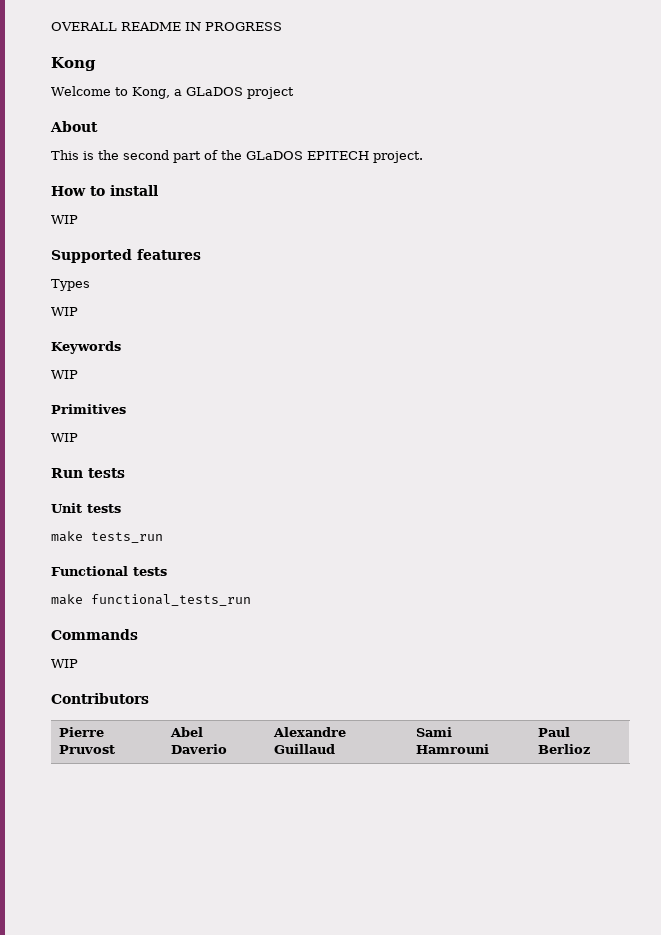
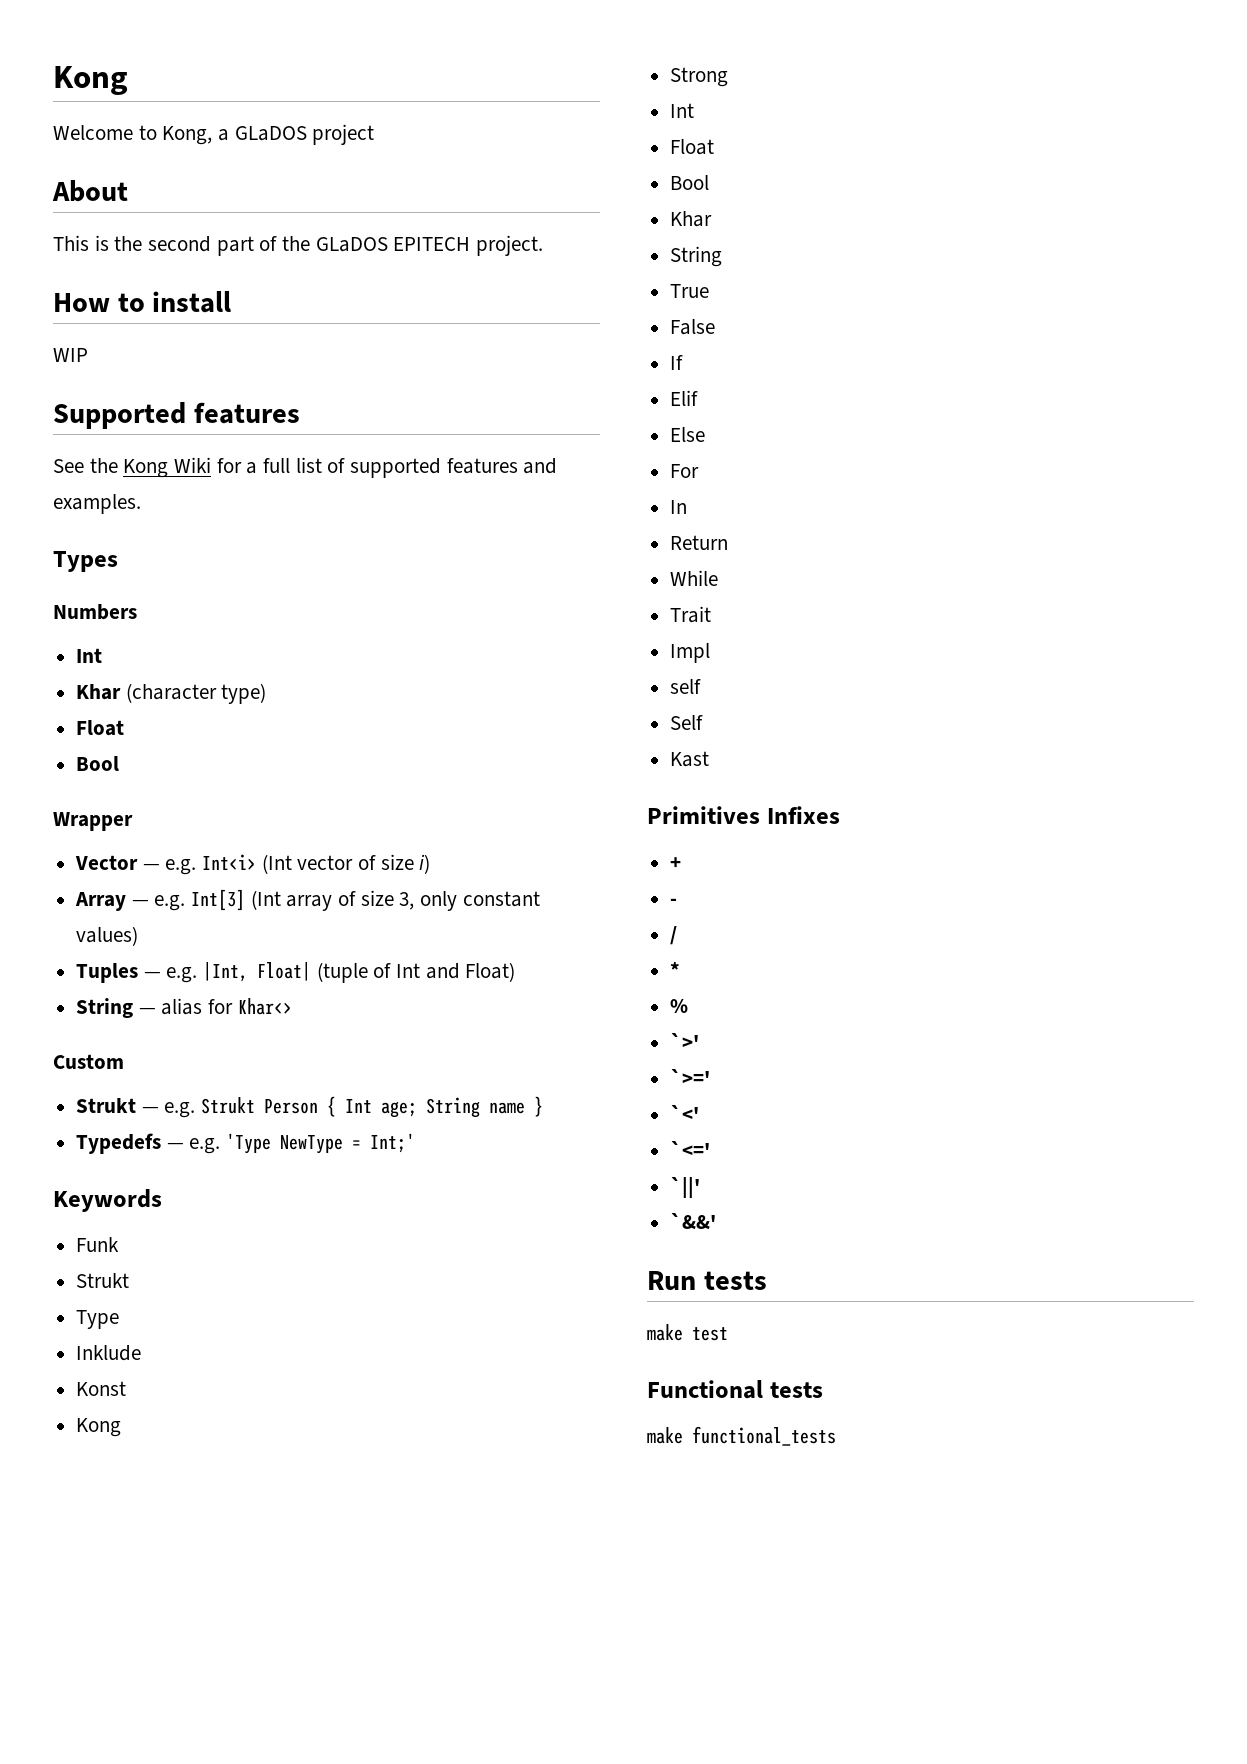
- OVERALL README IN PROGRESS
+ See the Kong Wiki for a full list of supported features and examples.
  Types
- WIP
+ Numbers
+ Int
+ Khar (character type)
+ Float
+ Bool
+ Wrapper
+ Vector — e.g. Int<i> (Int vector of size i)
+ Array — e.g. Int[3] (Int array of size 3, only constant values)
+ Tuples — e.g. |Int, Float| (tuple of Int and Float)
+ String — alias for Khar<>
+ Custom
+ Strukt — e.g. Strukt Person { Int age; String name }
+ Typedefs — e.g. 'Type NewType = Int;'
  Keywords
- WIP
- Primitives
- WIP
+ Funk
+ Strukt
+ Type
+ Inklude
+ Konst
+ Kong
+ Strong
+ Int
+ Float
+ Bool
+ Khar
+ String
+ True
+ False
+ If
+ Elif
+ Else
+ For
+ In
+ Return
+ While
+ Trait
+ Impl
+ self
+ Self
+ Kast
+ Primitives Infixes
+ +
+ -
+ /
+ *
+ %
+ `>'
+ `>='
+ `<'
+ `<='
+ `||'
+ `&&'
- Unit tests
- make tests_run
+ make test
- make functional_tests_run
- Commands
- WIP
- Contributors
- Pierre Pruvost | Abel Daverio | Alexandre Guillaud | Sami Hamrouni | Paul Berlioz
+ make functional_tests

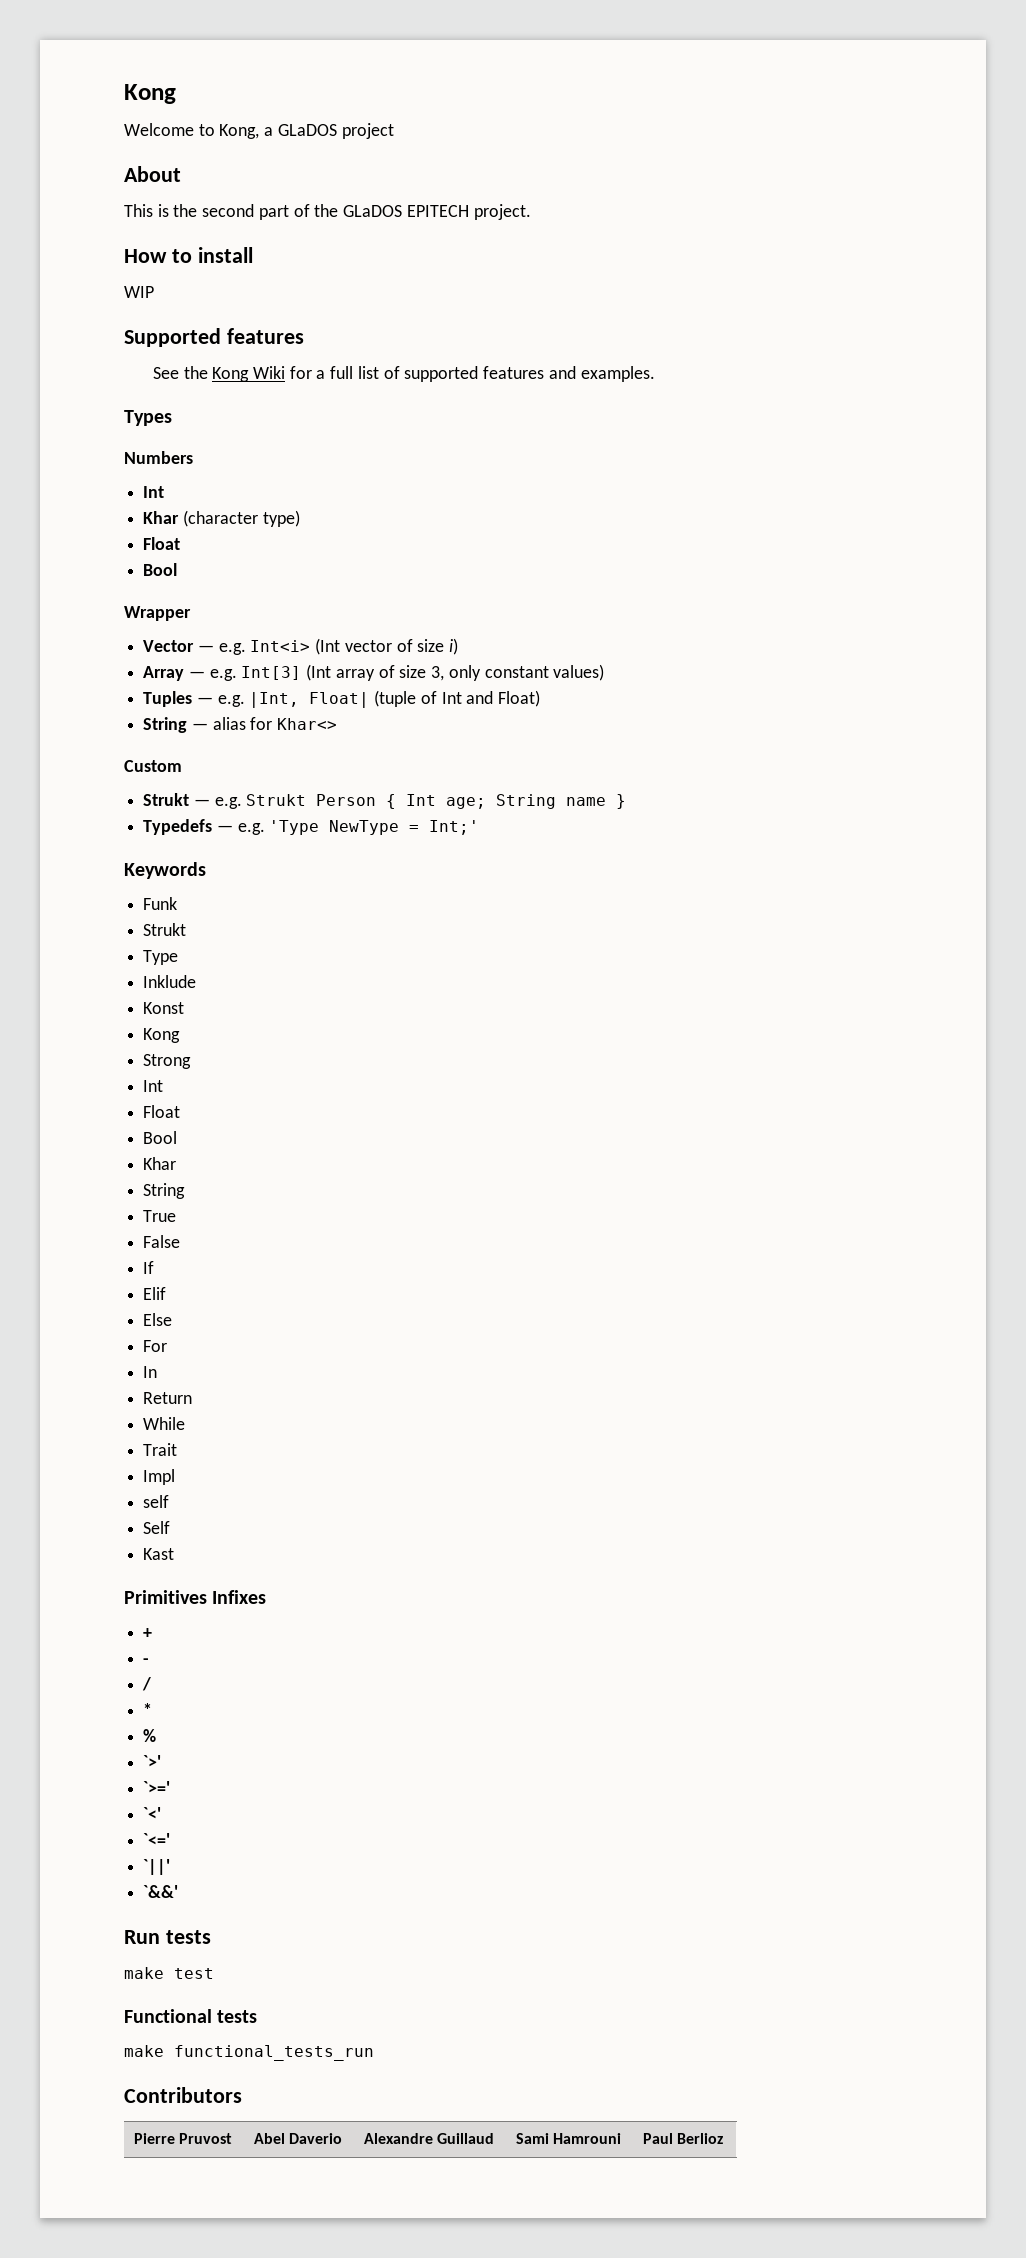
- make functional_tests
+ make functional_tests_run
+ Contributors
+ Pierre Pruvost | Abel Daverio | Alexandre Guillaud | Sami Hamrouni | Paul Berlioz

